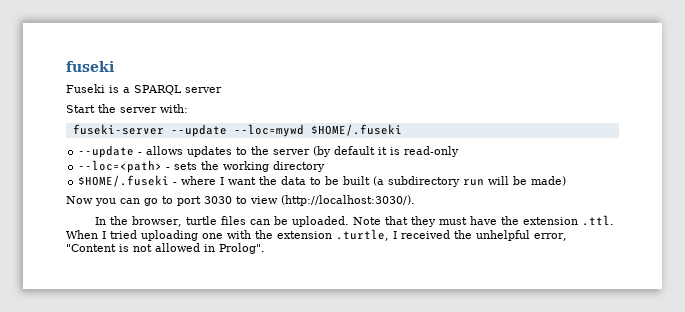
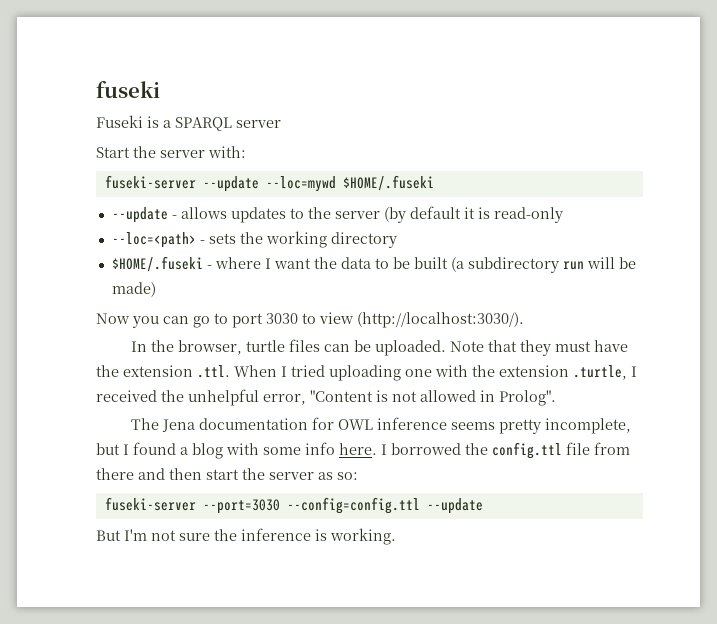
+ The Jena documentation for OWL inference seems pretty incomplete, but I found a blog with some info here. I borrowed the config.ttl file from there and then start the server as so:
+ fuseki-server --port=3030 --config=config.ttl --update
+ But I'm not sure the inference is working.

